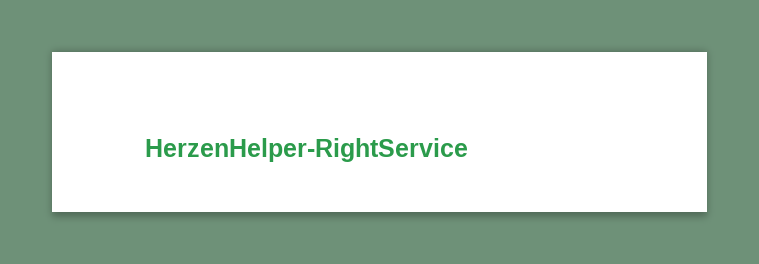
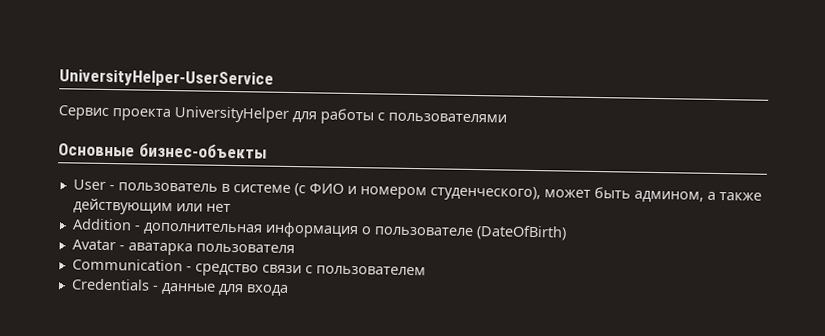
- HerzenHelper-RightService
+ UniversityHelper-UserService
+ Сервис проекта UniversityHelper для работы с пользователями
+ Основные бизнес-объекты
+ User - пользователь в системе (с ФИО и номером студенческого), может быть админом, а также действующим или нет
+ Addition - дополнительная информация о пользователе (DateOfBirth)
+ Avatar - аватарка пользователя
+ Communication - средство связи с пользователем
+ Credentials - данные для входа

